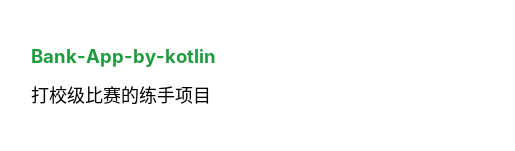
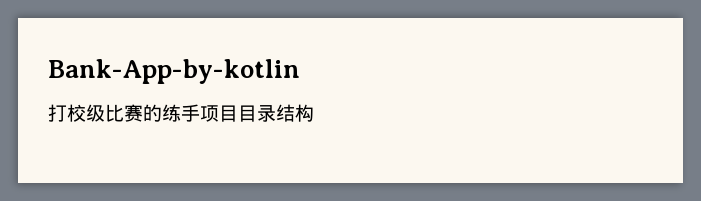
- 打校级比赛的练手项目
+ 打校级比赛的练手项目目录结构

